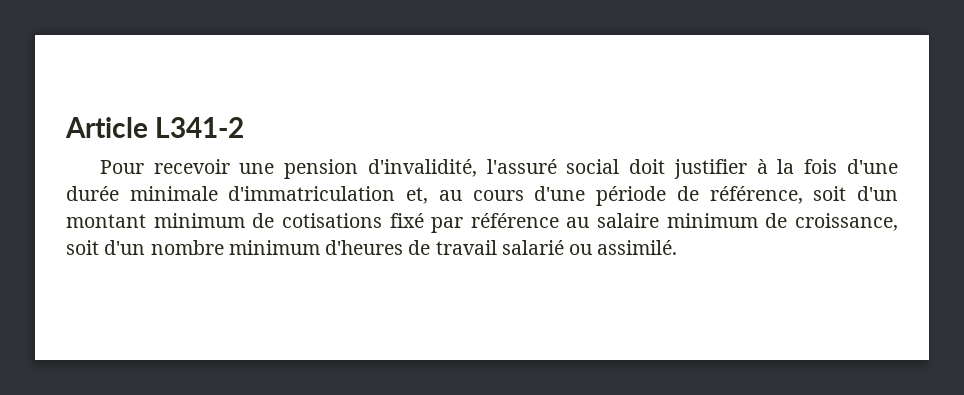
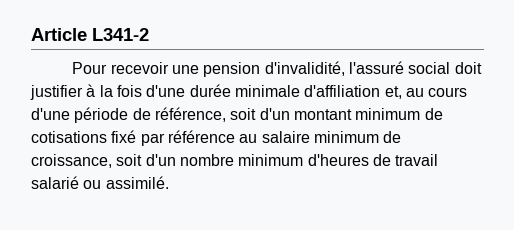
- Pour recevoir une pension d'invalidité, l'assuré social doit justifier à la fois d'une durée minimale d'immatriculation et, au cours d'une période de référence, soit d'un montant minimum de cotisations fixé par référence au salaire minimum de croissance, soit d'un nombre minimum d'heures de travail salarié ou assimilé.
+ Pour recevoir une pension d'invalidité, l'assuré social doit justifier à la fois d'une durée minimale d'affiliation et, au cours d'une période de référence, soit d'un montant minimum de cotisations fixé par référence au salaire minimum de croissance, soit d'un nombre minimum d'heures de travail salarié ou assimilé.

